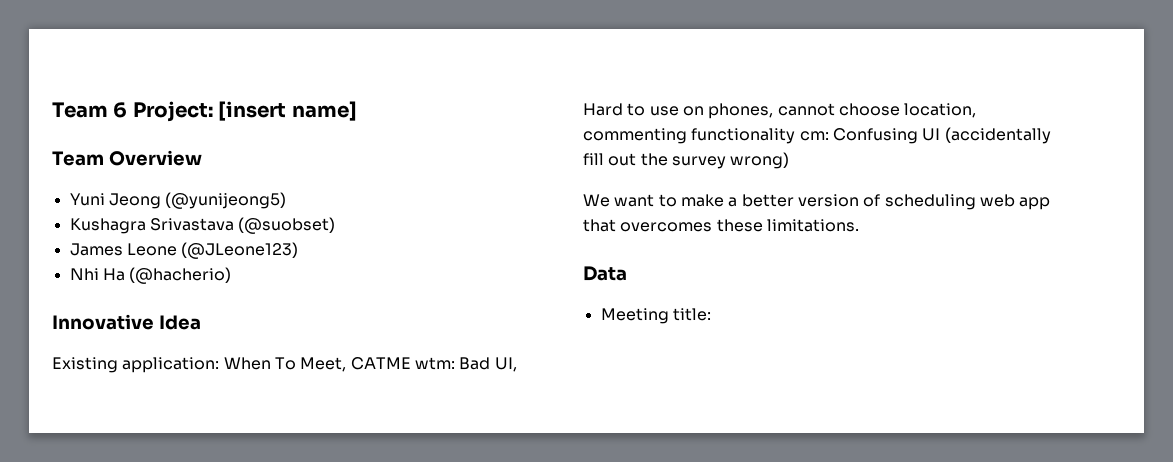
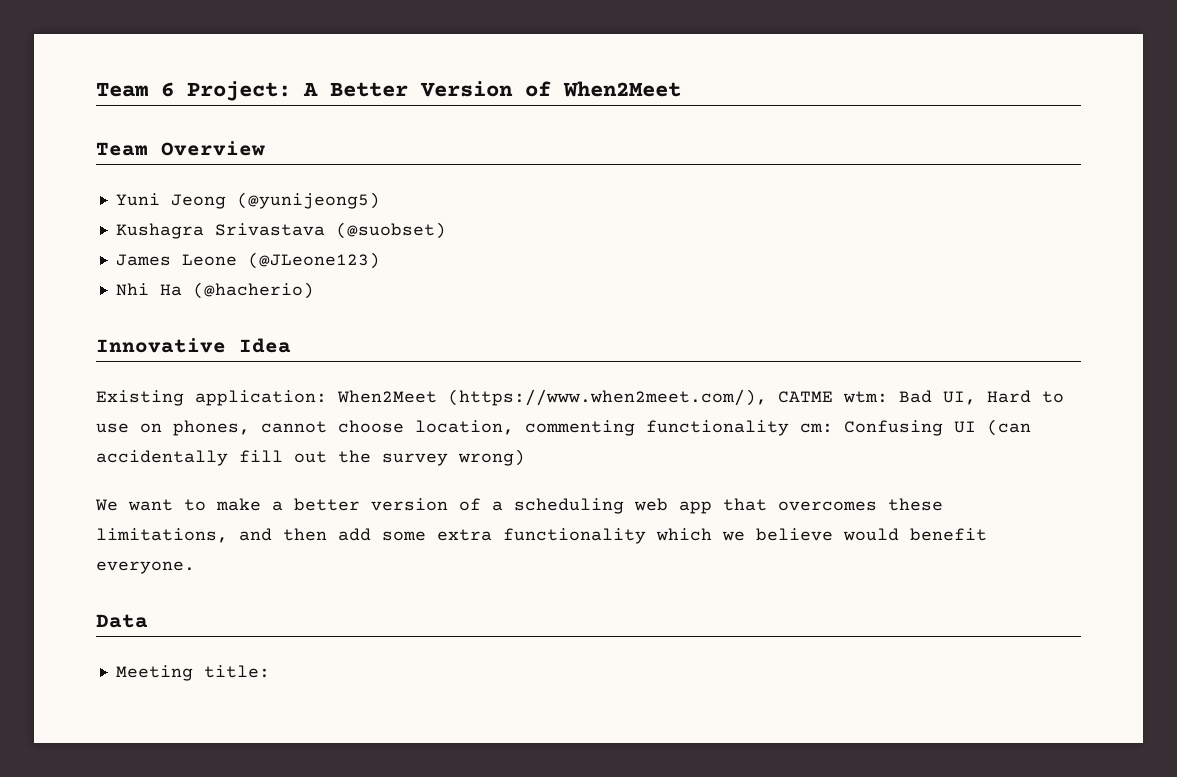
- Team 6 Project: [insert name]
+ Team 6 Project: A Better Version of When2Meet
- Existing application: When To Meet, CATME wtm: Bad UI, Hard to use on phones, cannot choose location, commenting functionality cm: Confusing UI (accidentally fill out the survey wrong)
+ Existing application: When2Meet (https://www.when2meet.com/), CATME wtm: Bad UI, Hard to use on phones, cannot choose location, commenting functionality cm: Confusing UI (can accidentally fill out the survey wrong)
- We want to make a better version of scheduling web app that overcomes these limitations.
+ We want to make a better version of a scheduling web app that overcomes these limitations, and then add some extra functionality which we believe would benefit everyone.

